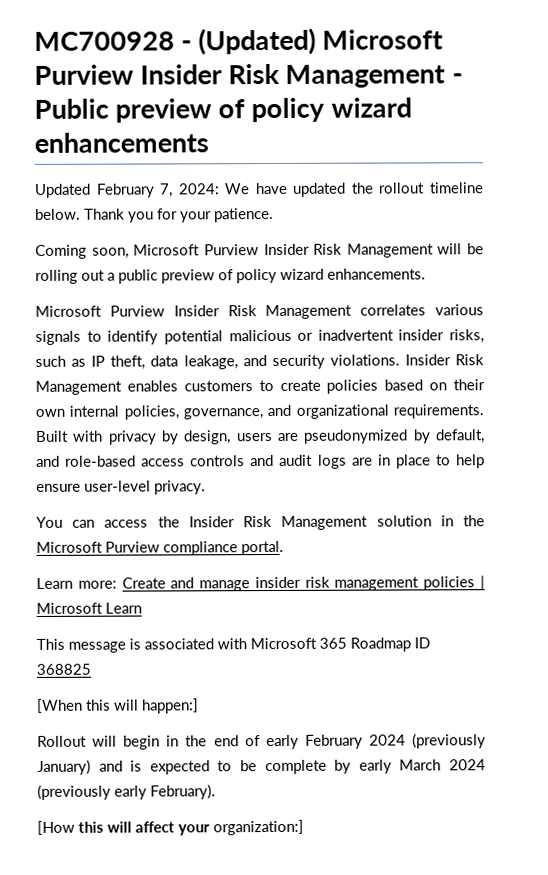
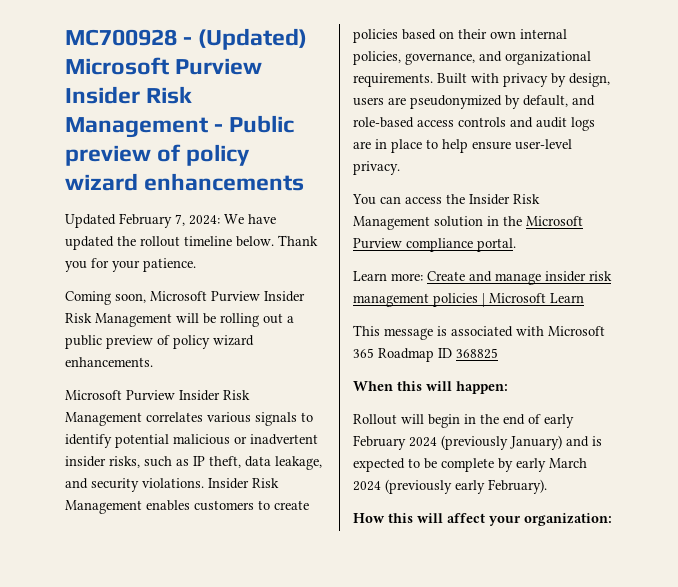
- [When this will happen:]
+ When this will happen:
- [How this will affect your organization:]
+ How this will affect your organization:

